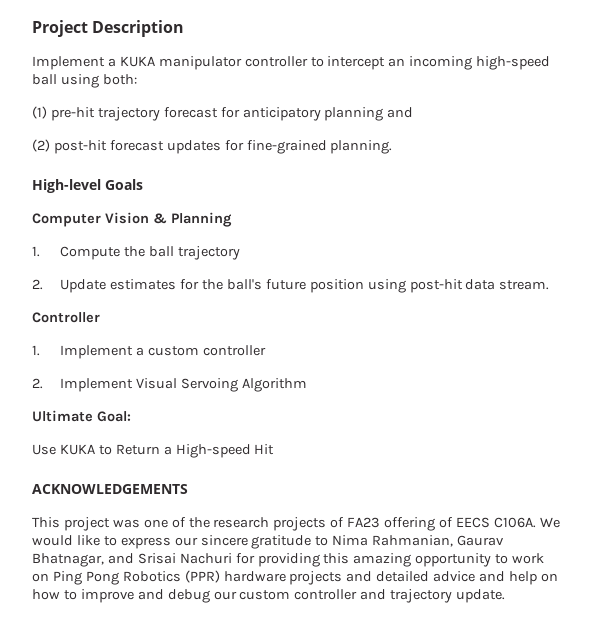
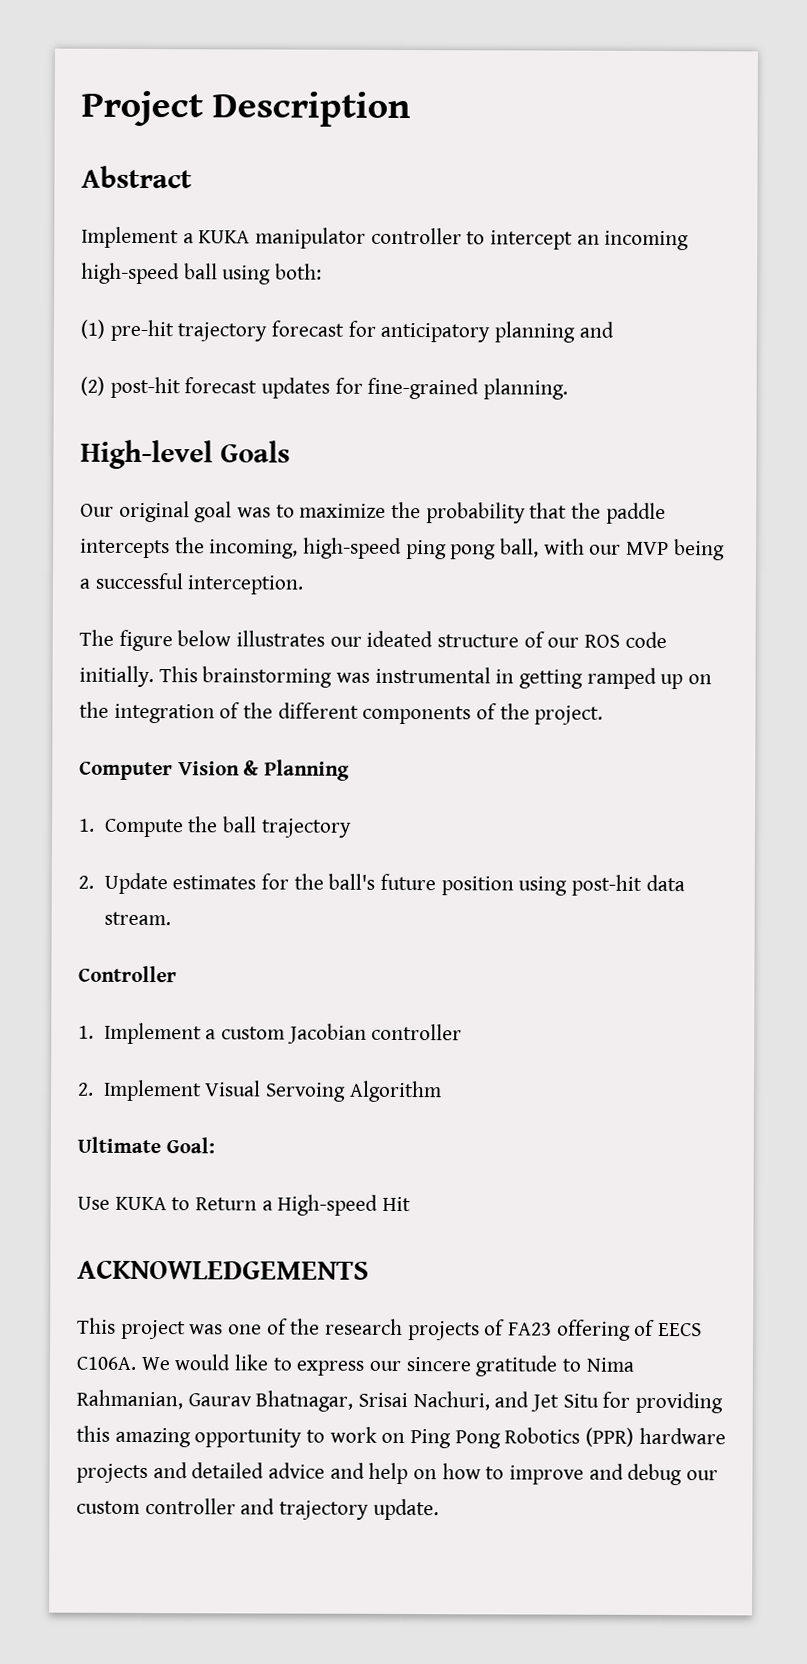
+ Abstract
+ Our original goal was to maximize the probability that the paddle intercepts the incoming, high-speed ping pong ball, with our MVP being a successful interception.
+ The figure below illustrates our ideated structure of our ROS code initially. This brainstorming was instrumental in getting ramped up on the integration of the different components of the project.
- 1. Implement a custom controller
+ 1. Implement a custom Jacobian controller
- We would like to express our sincere gratitude to Nima Rahmanian, Gaurav Bhatnagar, and Srisai Nachuri for providing this amazing opportunity to work on Ping Pong Robotics (PPR) hardware projects and detailed advice and help on how to improve and debug our custom controller and trajectory update.
+ We would like to express our sincere gratitude to Nima Rahmanian, Gaurav Bhatnagar, Srisai Nachuri, and Jet Situ for providing this amazing opportunity to work on Ping Pong Robotics (PPR) hardware projects and detailed advice and help on how to improve and debug our custom controller and trajectory update.

